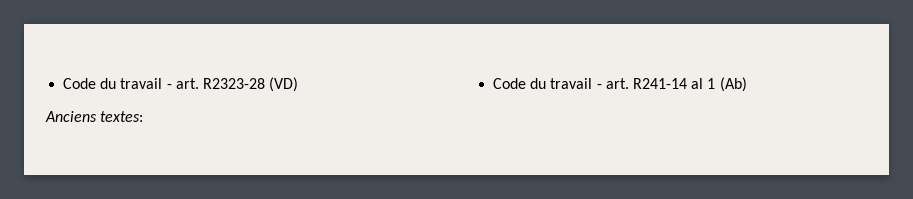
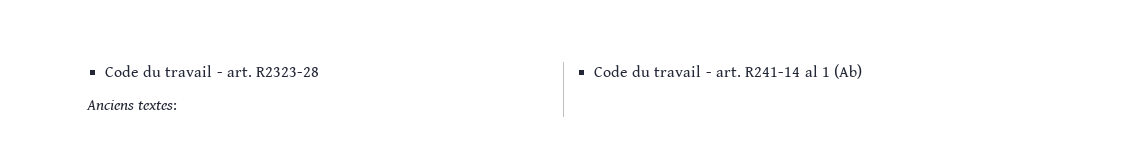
- Code du travail - art. R2323-28 (VD)
+ Code du travail - art. R2323-28

